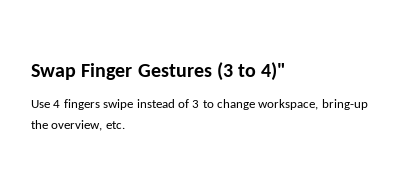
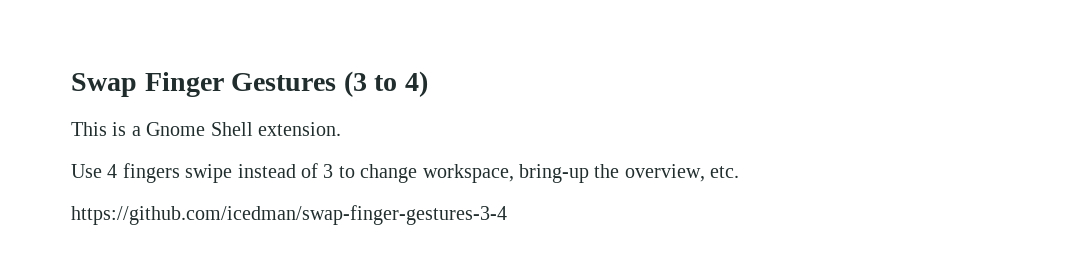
- Swap Finger Gestures (3 to 4)"
+ Swap Finger Gestures (3 to 4)
+ This is a Gnome Shell extension.
+ https://github.com/icedman/swap-finger-gestures-3-4

